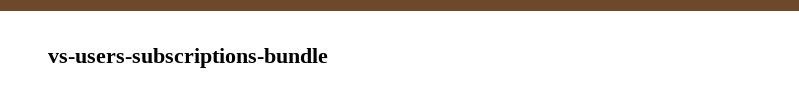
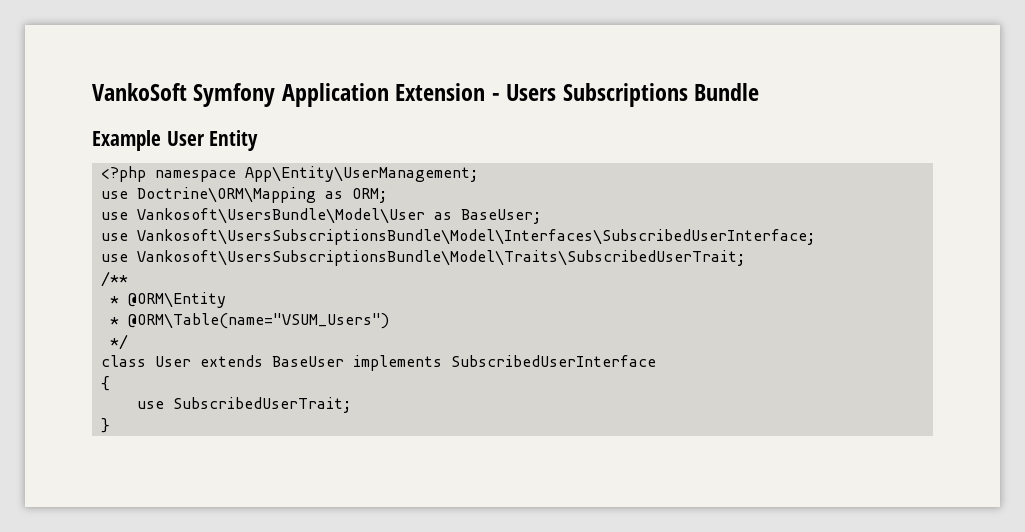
- vs-users-subscriptions-bundle
+ VankoSoft Symfony Application Extension - Users Subscriptions Bundle
+ Example User Entity
+ <?php namespace App\Entity\UserManagement;
+ use Doctrine\ORM\Mapping as ORM;
+ use Vankosoft\UsersBundle\Model\User as BaseUser;
+ use Vankosoft\UsersSubscriptionsBundle\Model\Interfaces\SubscribedUserInterface;
+ use Vankosoft\UsersSubscriptionsBundle\Model\Traits\SubscribedUserTrait;
+ /**
+ * @ORM\Entity
+ * @ORM\Table(name="VSUM_Users")
+ */
+ class User extends BaseUser implements SubscribedUserInterface
+ {
+ use SubscribedUserTrait;
+ }

